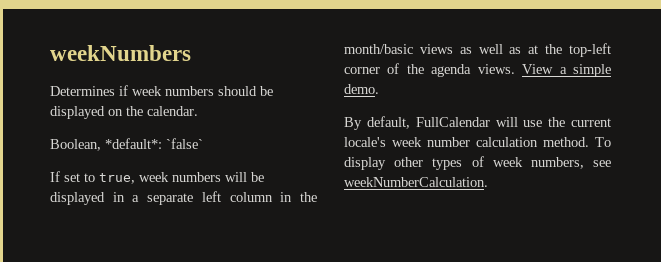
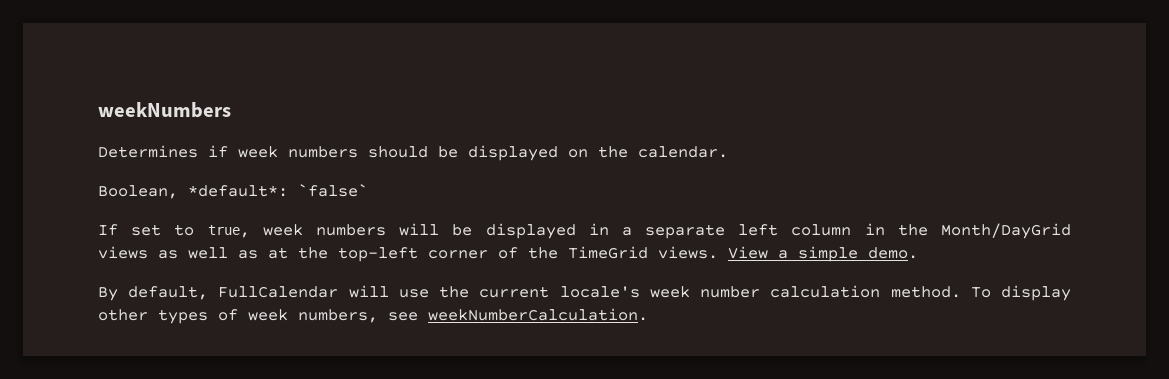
- If set to true, week numbers will be displayed in a separate left column in the month/basic views as well as at the top-left corner of the agenda views.
+ If set to true, week numbers will be displayed in a separate left column in the Month/DayGrid views as well as at the top-left corner of the TimeGrid views.

